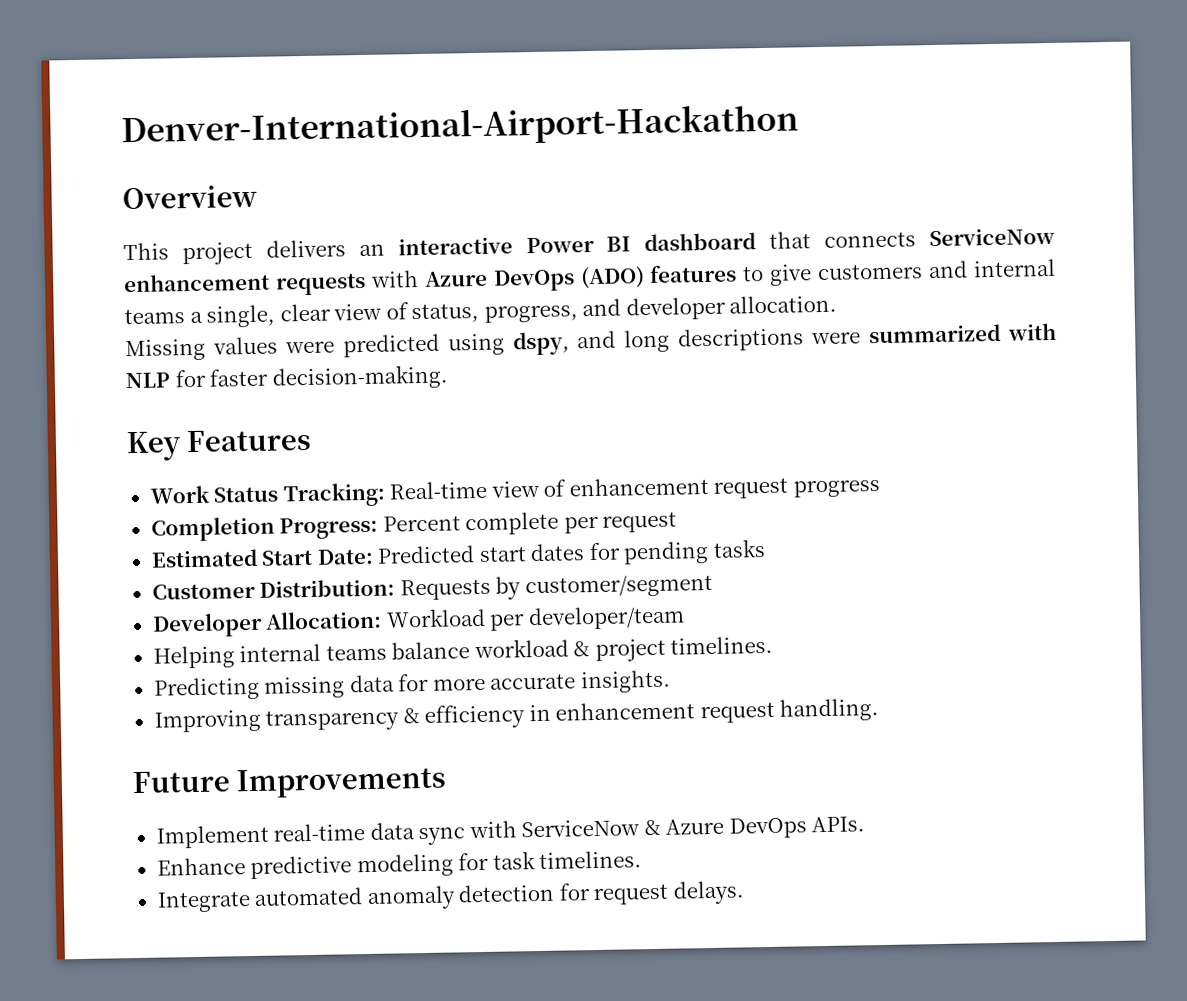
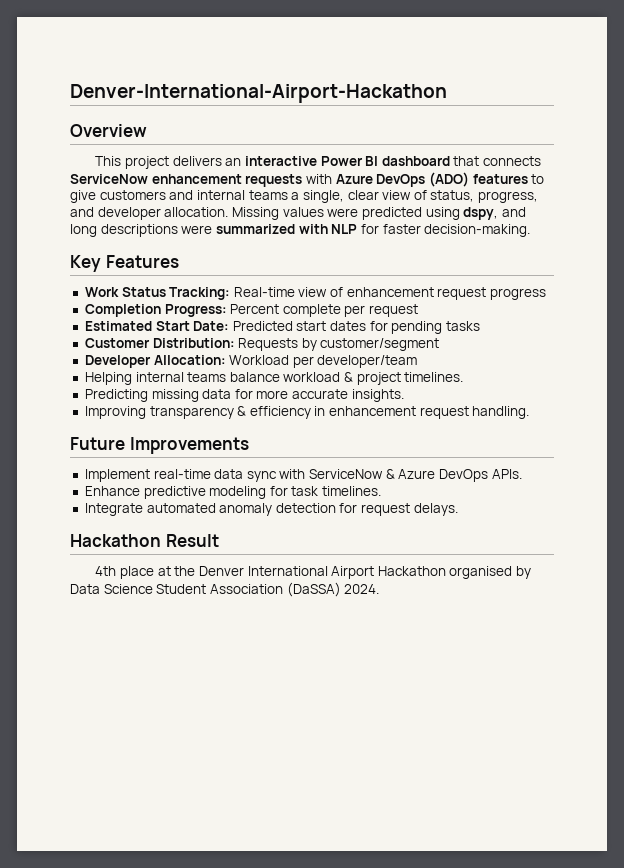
- This project delivers an interactive Power BI dashboard that connects ServiceNow enhancement requests with Azure DevOps (ADO) features to give customers and internal teams a single, clear view of status, progress, and developer allocation.
- Missing values were predicted using dspy, and long descriptions were summarized with NLP for faster decision-making.
+ This project delivers an interactive Power BI dashboard that connects ServiceNow enhancement requests with Azure DevOps (ADO) features to give customers and internal teams a single, clear view of status, progress, and developer allocation. Missing values were predicted using dspy, and long descriptions were summarized with NLP for faster decision-making.
+ Hackathon Result
+ 4th place at the Denver International Airport Hackathon organised by Data Science Student Association (DaSSA) 2024.

